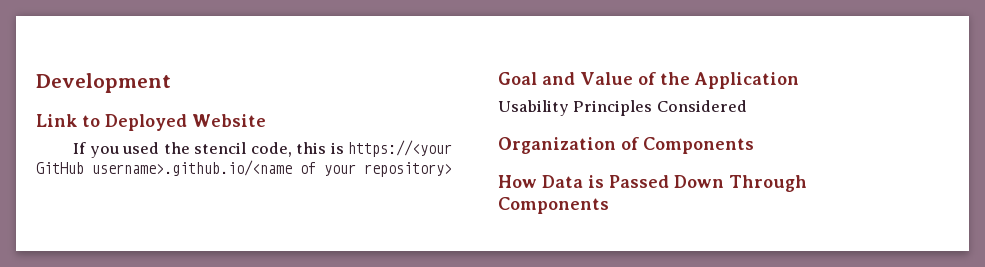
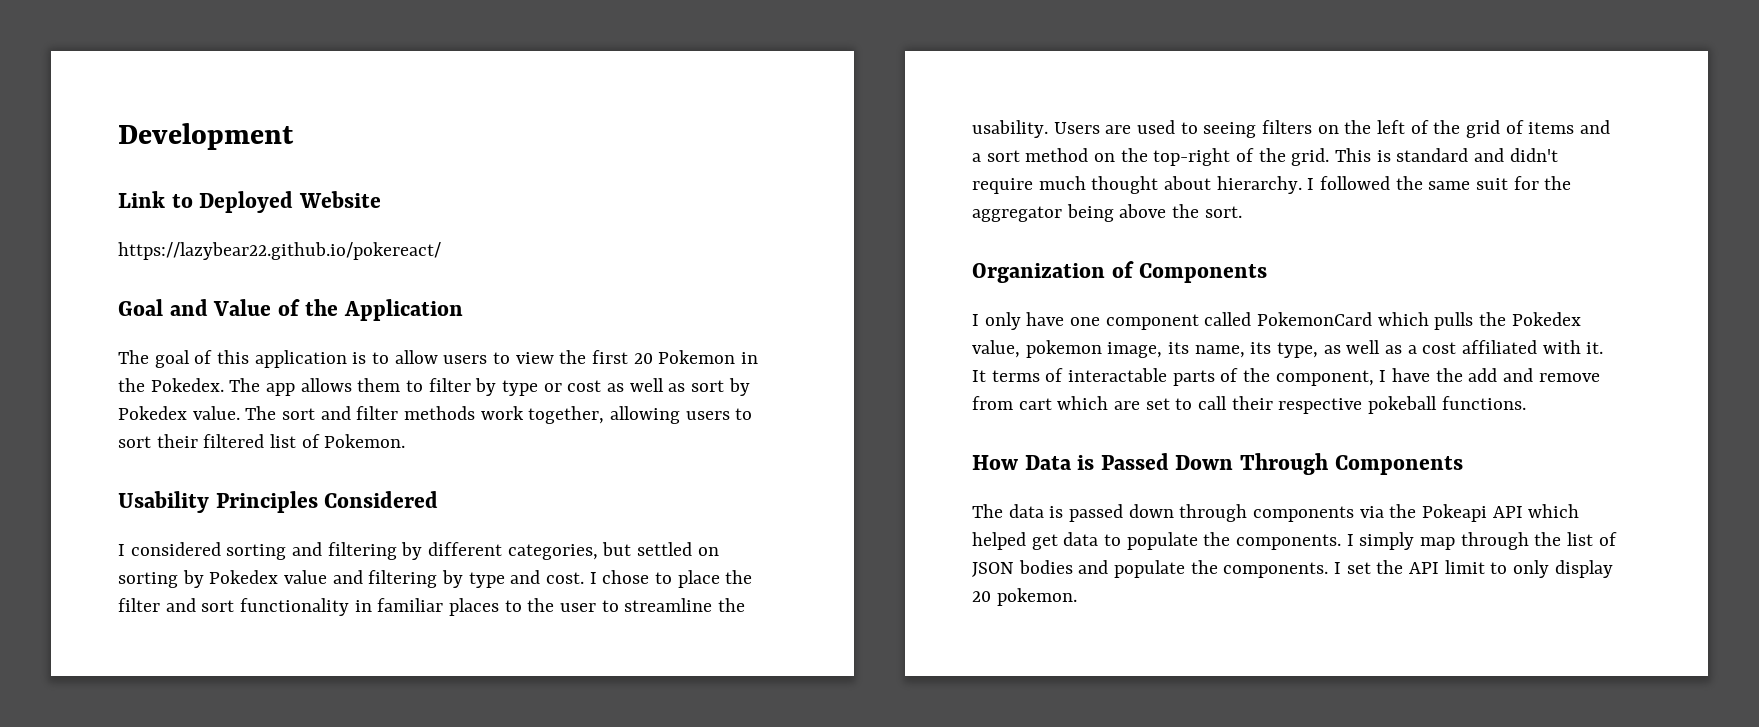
- If you used the stencil code, this is https://<your GitHub username>.github.io/<name of your repository>
+ https://lazybear22.github.io/pokereact/
+ The goal of this application is to allow users to view the first 20 Pokemon in the Pokedex. The app allows them to filter by type or cost as well as sort by Pokedex value. The sort and filter methods work together, allowing users to sort their filtered list of Pokemon.
  Usability Principles Considered
+ I considered sorting and filtering by different categories, but settled on sorting by Pokedex value and filtering by type and cost. I chose to place the filter and sort functionality in familiar places to the user to streamline the usability. Users are used to seeing filters on the left of the grid of items and a sort method on the top-right of the grid. This is standard and didn't require much thought about hierarchy. I followed the same suit for the aggregator being above the sort.
  Organization of Components
+ I only have one component called PokemonCard which pulls the Pokedex value, pokemon image, its name, its type, as well as a cost affiliated with it. It terms of interactable parts of the component, I have the add and remove from cart which are set to call their respective pokeball functions.
+ The data is passed down through components via the Pokeapi API which helped get data to populate the components. I simply map through the list of JSON bodies and populate the components. I set the API limit to only display 20 pokemon.

